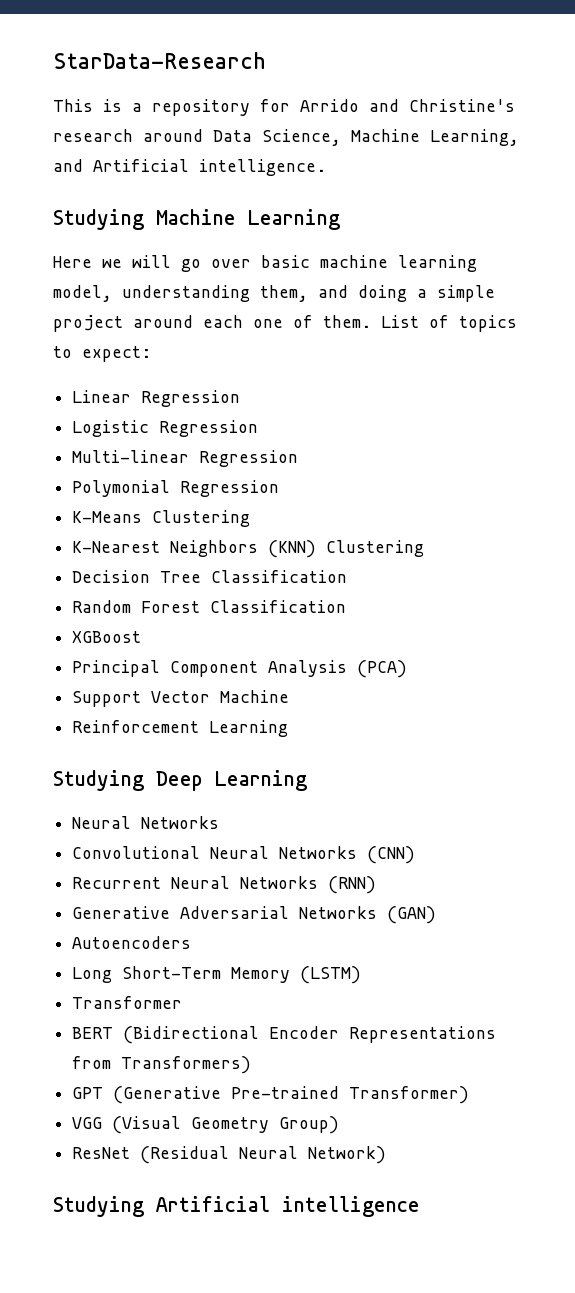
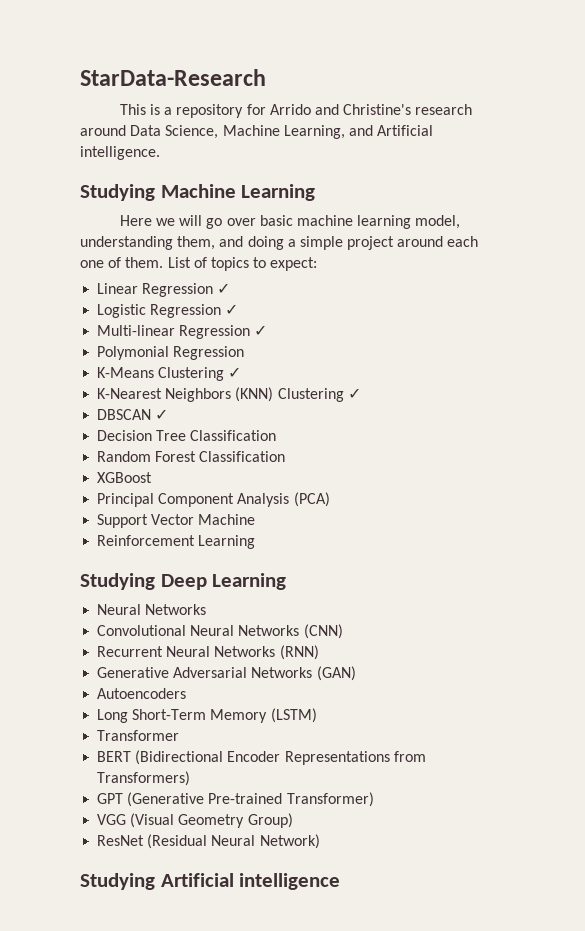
- Linear Regression
+ Linear Regression ✓
- Logistic Regression
+ Logistic Regression ✓
- Multi-linear Regression
+ Multi-linear Regression ✓
- K-Means Clustering
+ K-Means Clustering ✓
- K-Nearest Neighbors (KNN) Clustering
+ K-Nearest Neighbors (KNN) Clustering ✓
+ DBSCAN ✓

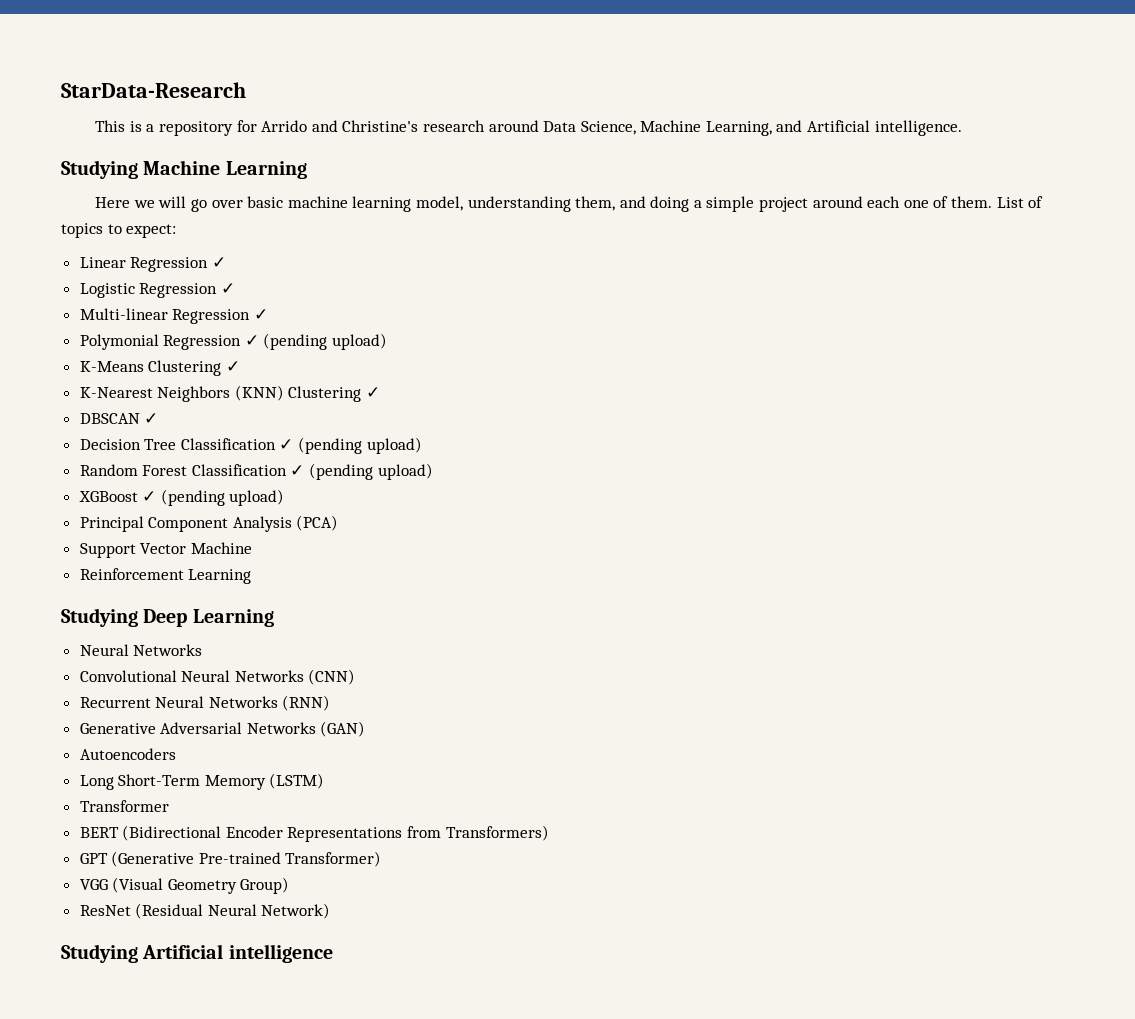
- Polymonial Regression
+ Polymonial Regression ✓ (pending upload)
- Decision Tree Classification
+ Decision Tree Classification ✓ (pending upload)
- Random Forest Classification
- XGBoost
+ Random Forest Classification ✓ (pending upload)
+ XGBoost ✓ (pending upload)

